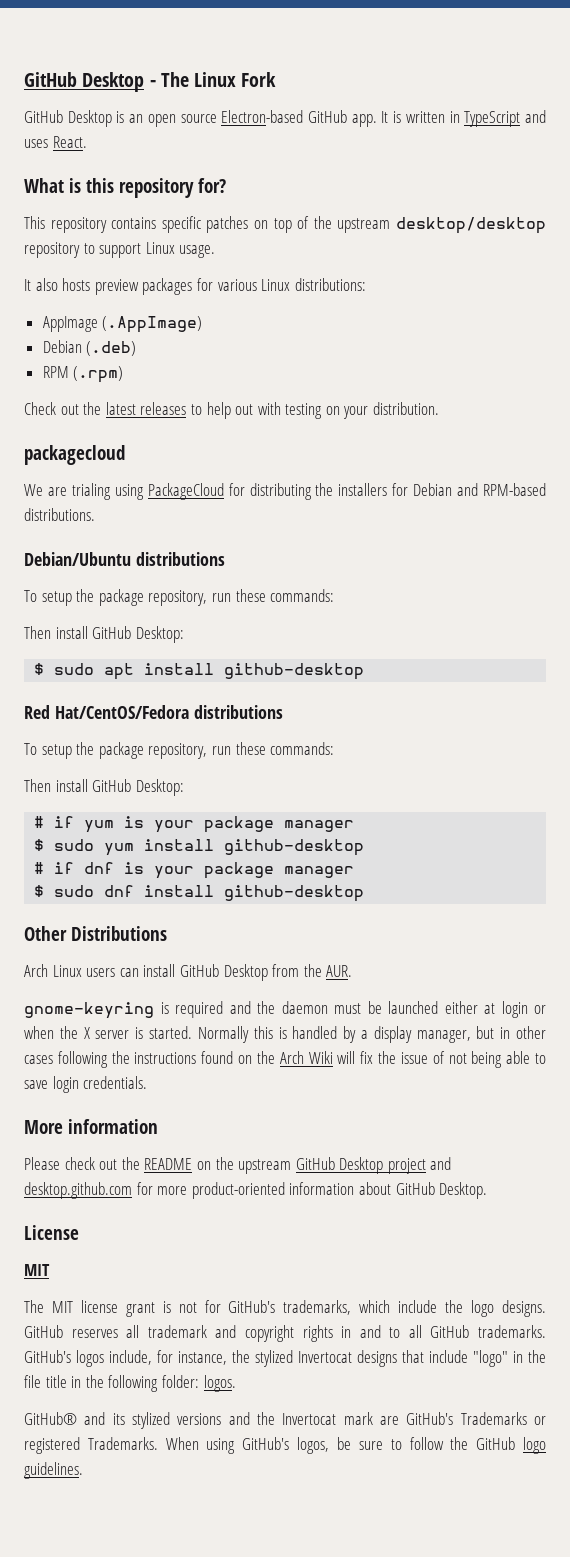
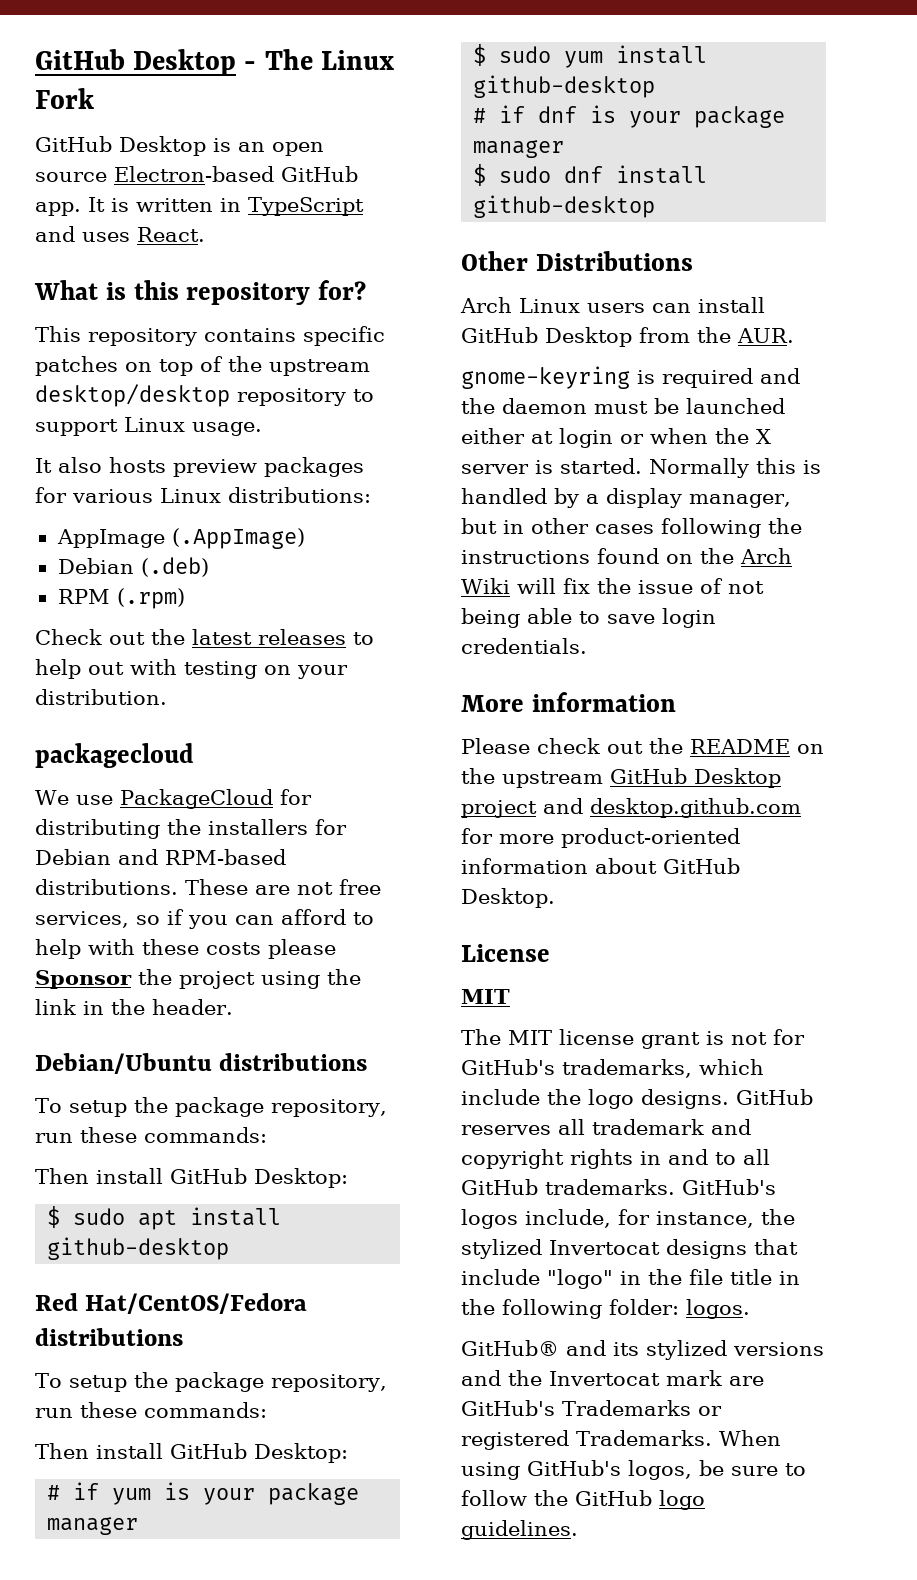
- We are trialing using PackageCloud for distributing the installers for Debian and RPM-based distributions.
+ We use PackageCloud for distributing the installers for Debian and RPM-based distributions. These are not free services, so if you can afford to help with these costs please Sponsor the project using the link in the header.

